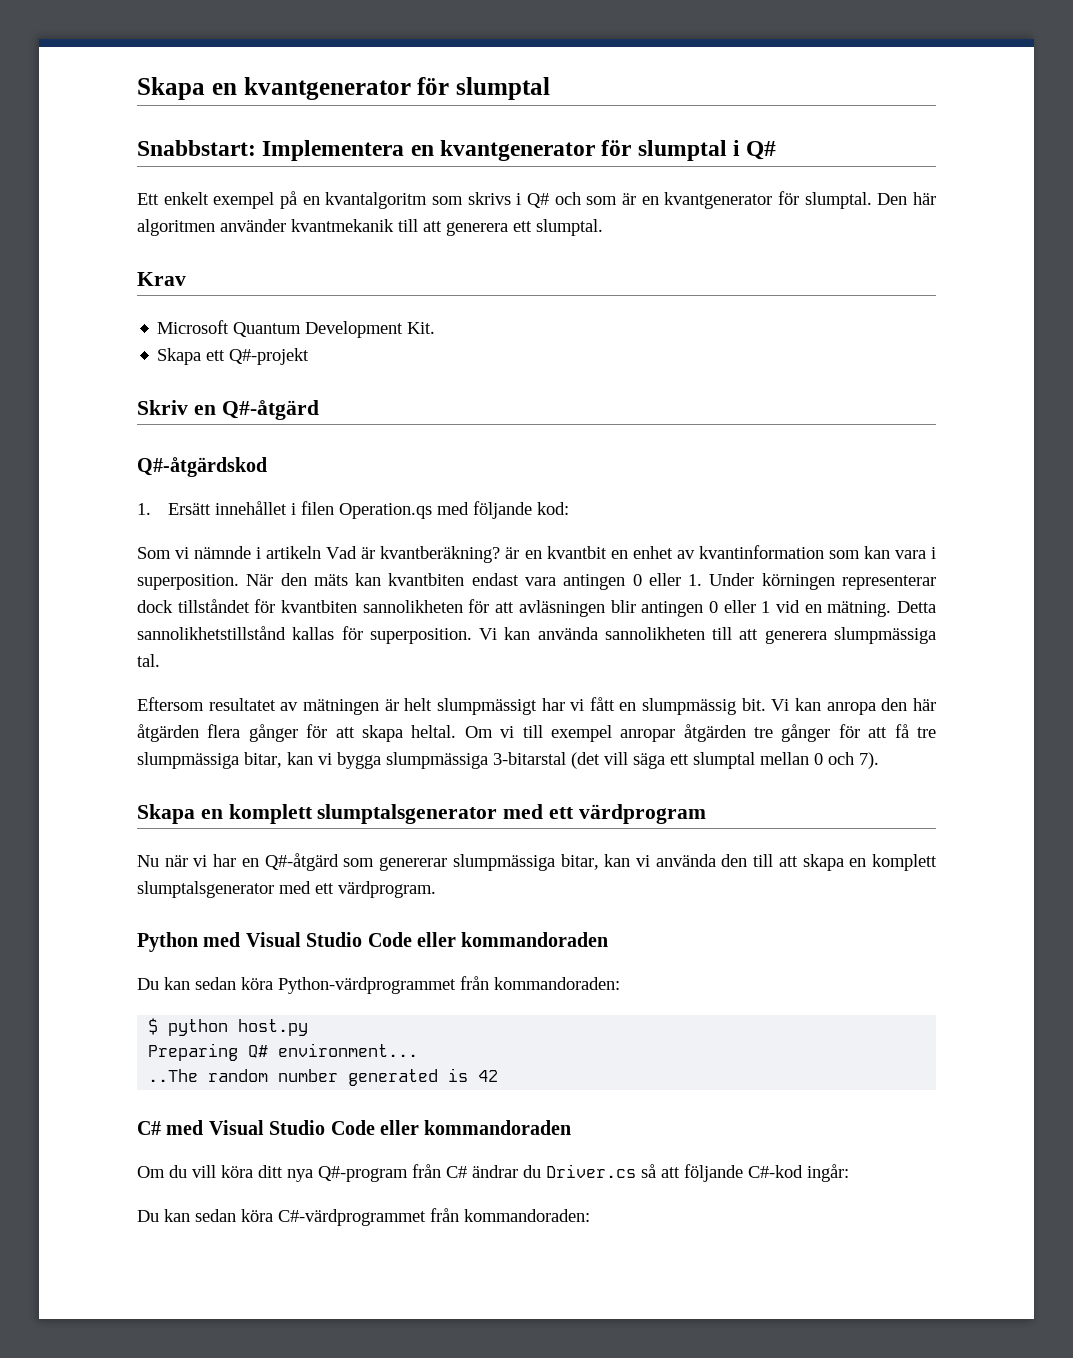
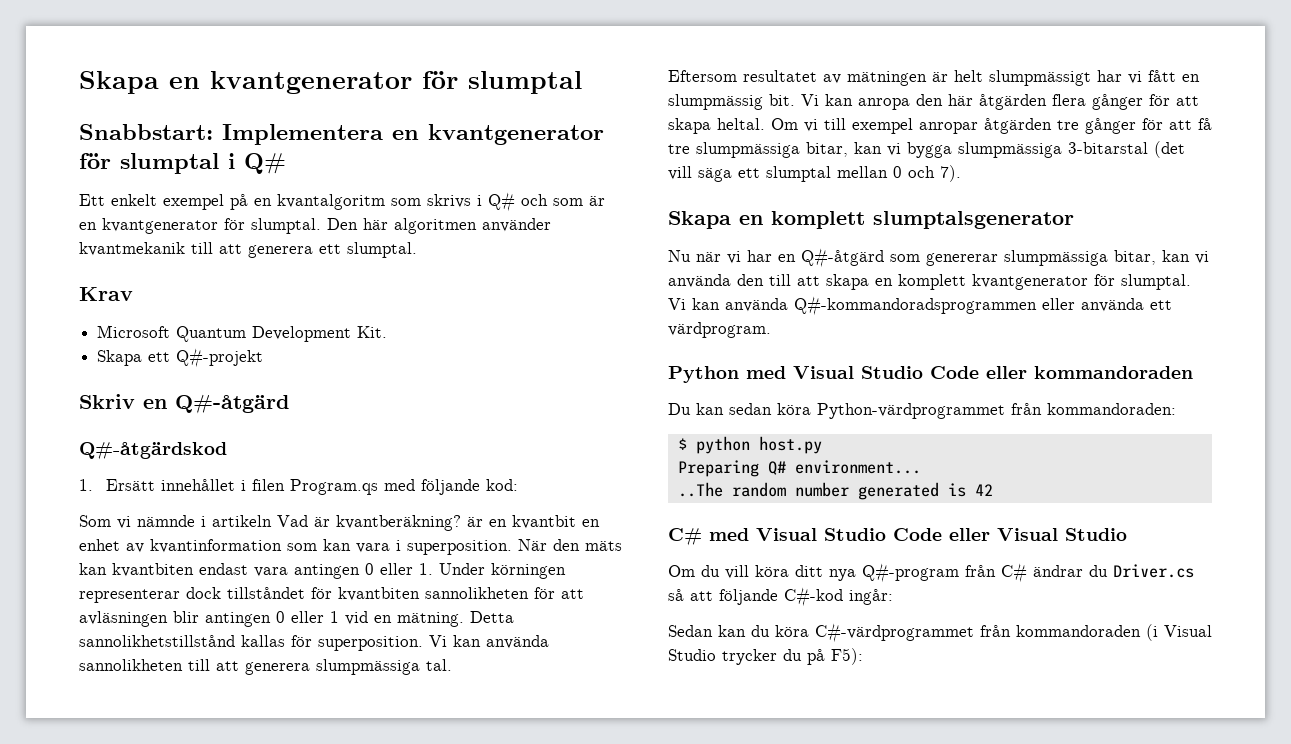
- 1. Ersätt innehållet i filen Operation.qs med följande kod:
+ 1. Ersätt innehållet i filen Program.qs med följande kod:
- Skapa en komplett slumptalsgenerator med ett värdprogram
+ Skapa en komplett slumptalsgenerator
- Nu när vi har en Q#-åtgärd som genererar slumpmässiga bitar, kan vi använda den till att skapa en komplett slumptalsgenerator med ett värdprogram.
+ Nu när vi har en Q#-åtgärd som genererar slumpmässiga bitar, kan vi använda den till att skapa en komplett kvantgenerator för slumptal. Vi kan använda Q#-kommandoradsprogrammen eller använda ett värdprogram.
- C# med Visual Studio Code eller kommandoraden
+ C# med Visual Studio Code eller Visual Studio
- Du kan sedan köra C#-värdprogrammet från kommandoraden:
+ Sedan kan du köra C#-värdprogrammet från kommandoraden (i Visual Studio trycker du på F5):

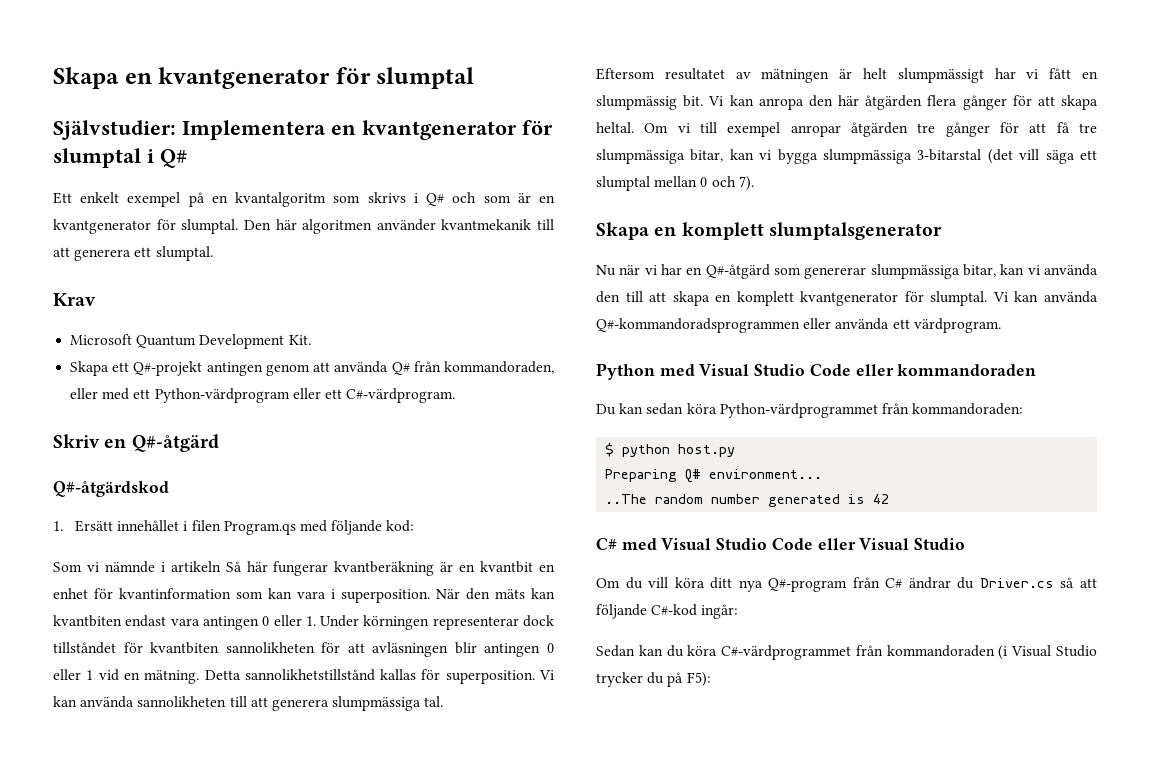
- Snabbstart: Implementera en kvantgenerator för slumptal i Q#
+ Självstudier: Implementera en kvantgenerator för slumptal i Q#
- Skapa ett Q#-projekt
+ Skapa ett Q#-projekt antingen genom att använda Q# från kommandoraden, eller med ett Python-värdprogram eller ett C#-värdprogram.
- Som vi nämnde i artikeln Vad är kvantberäkning? är en kvantbit en enhet av kvantinformation som kan vara i superposition.
+ Som vi nämnde i artikeln Så här fungerar kvantberäkning är en kvantbit en enhet för kvantinformation som kan vara i superposition.

